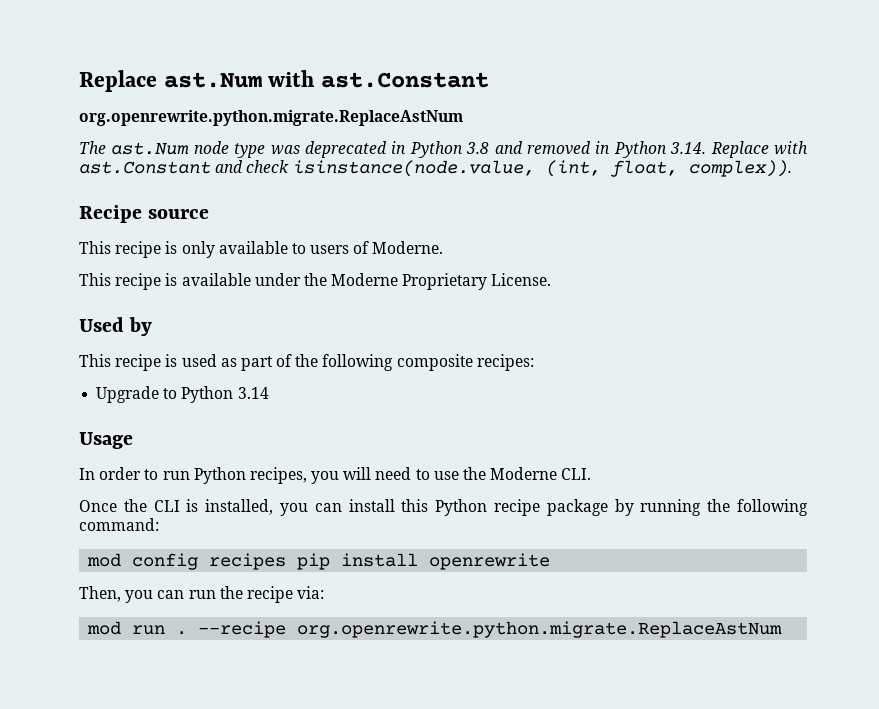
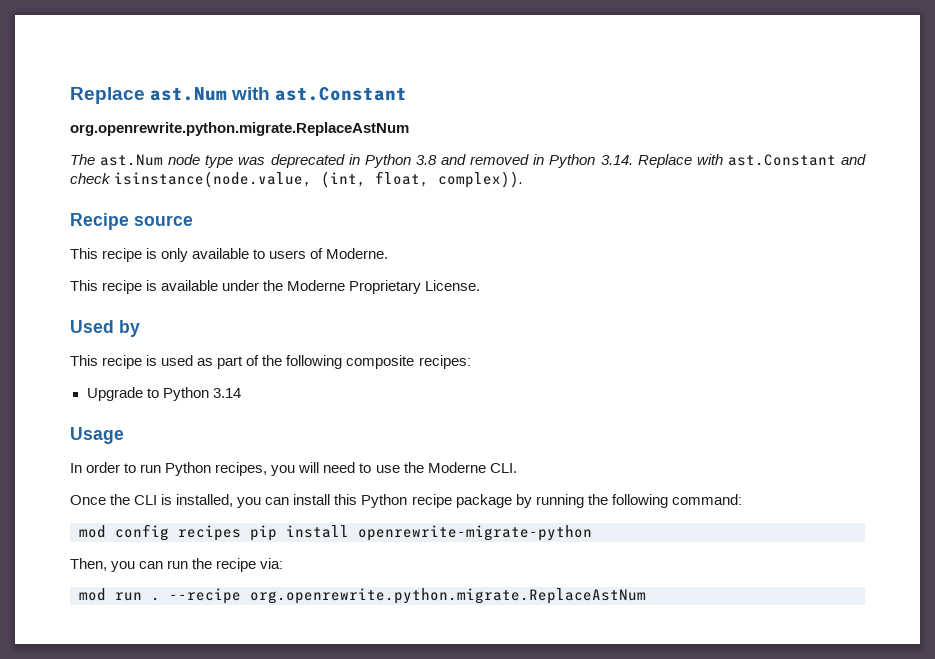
- mod config recipes pip install openrewrite
+ mod config recipes pip install openrewrite-migrate-python

